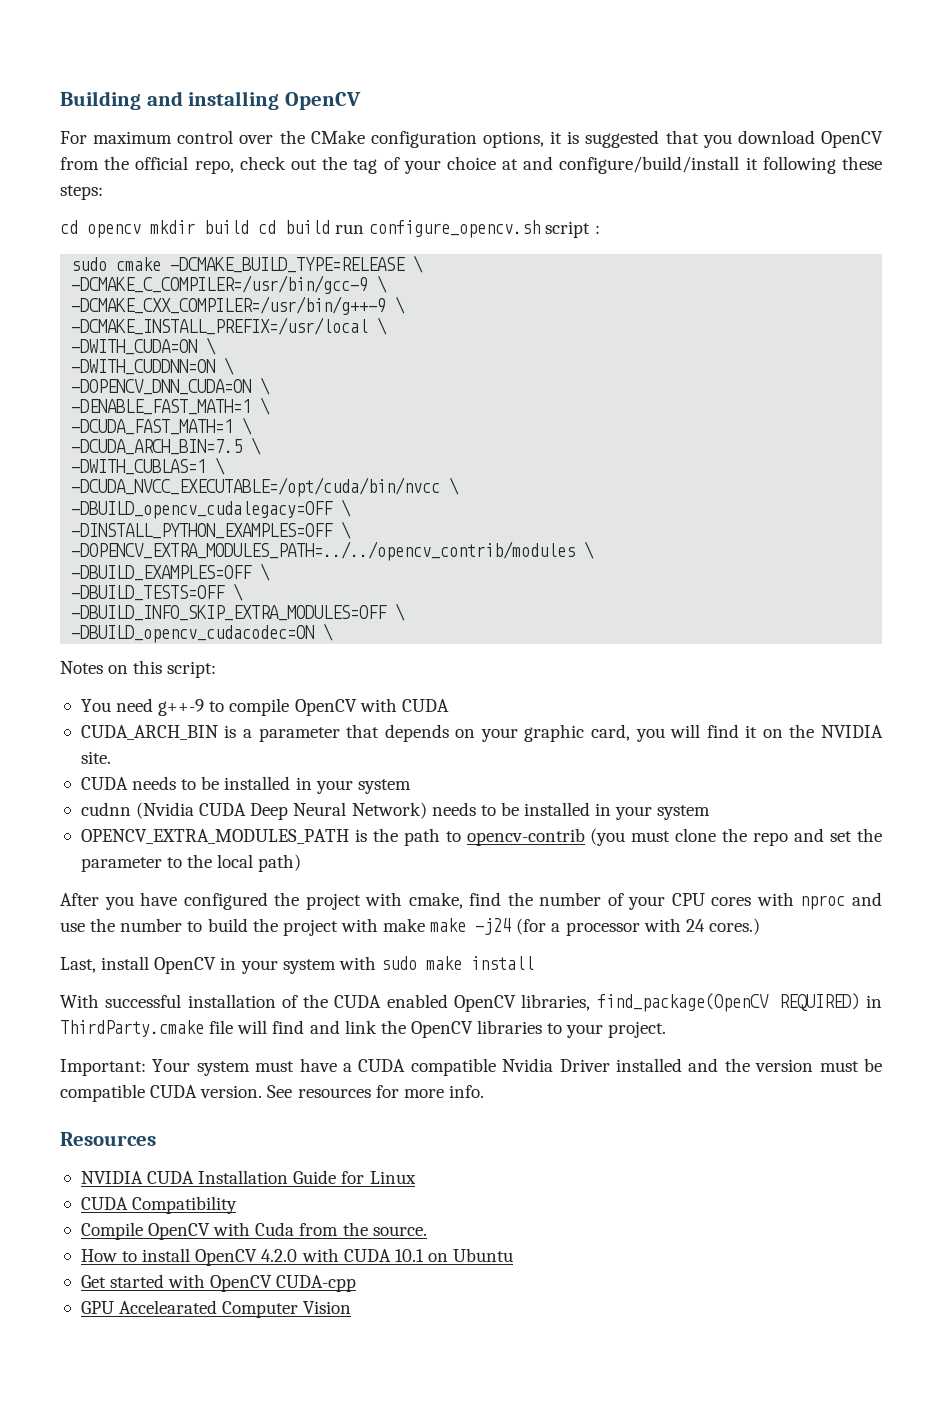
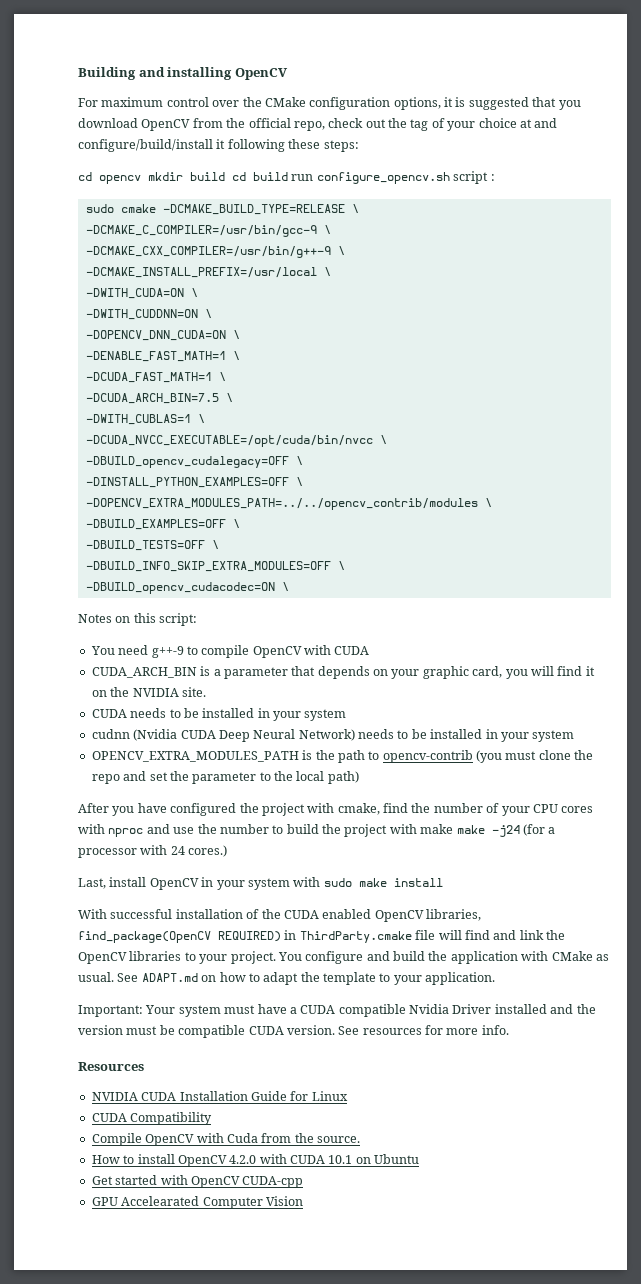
+ You configure and build the application with CMake as usual. See ADAPT.md on how to adapt the template to your application.

